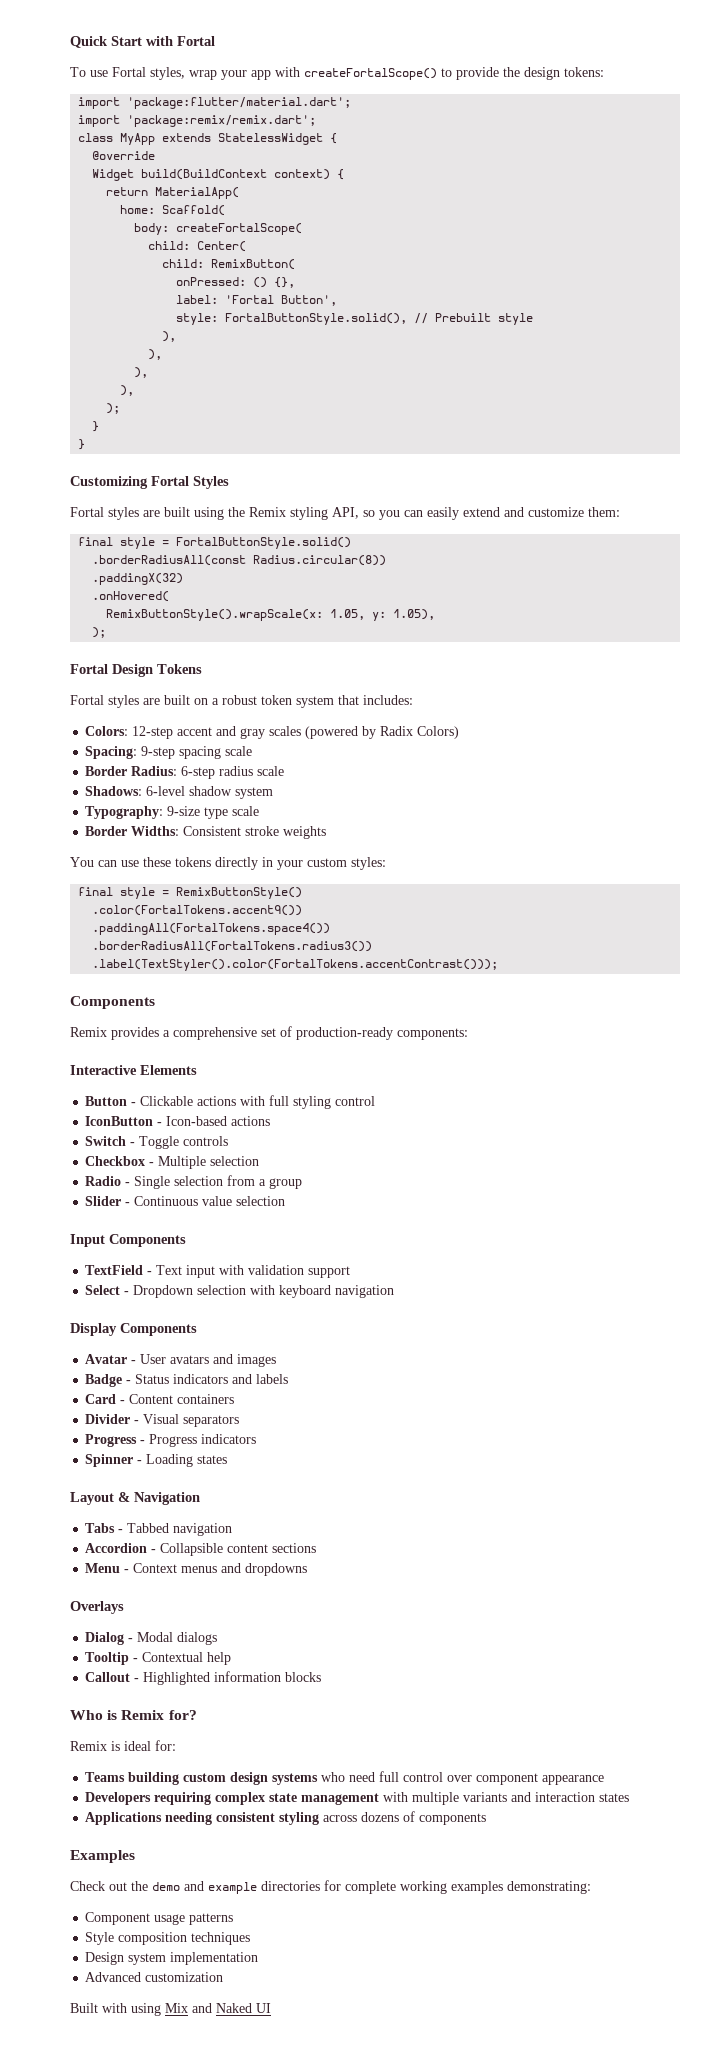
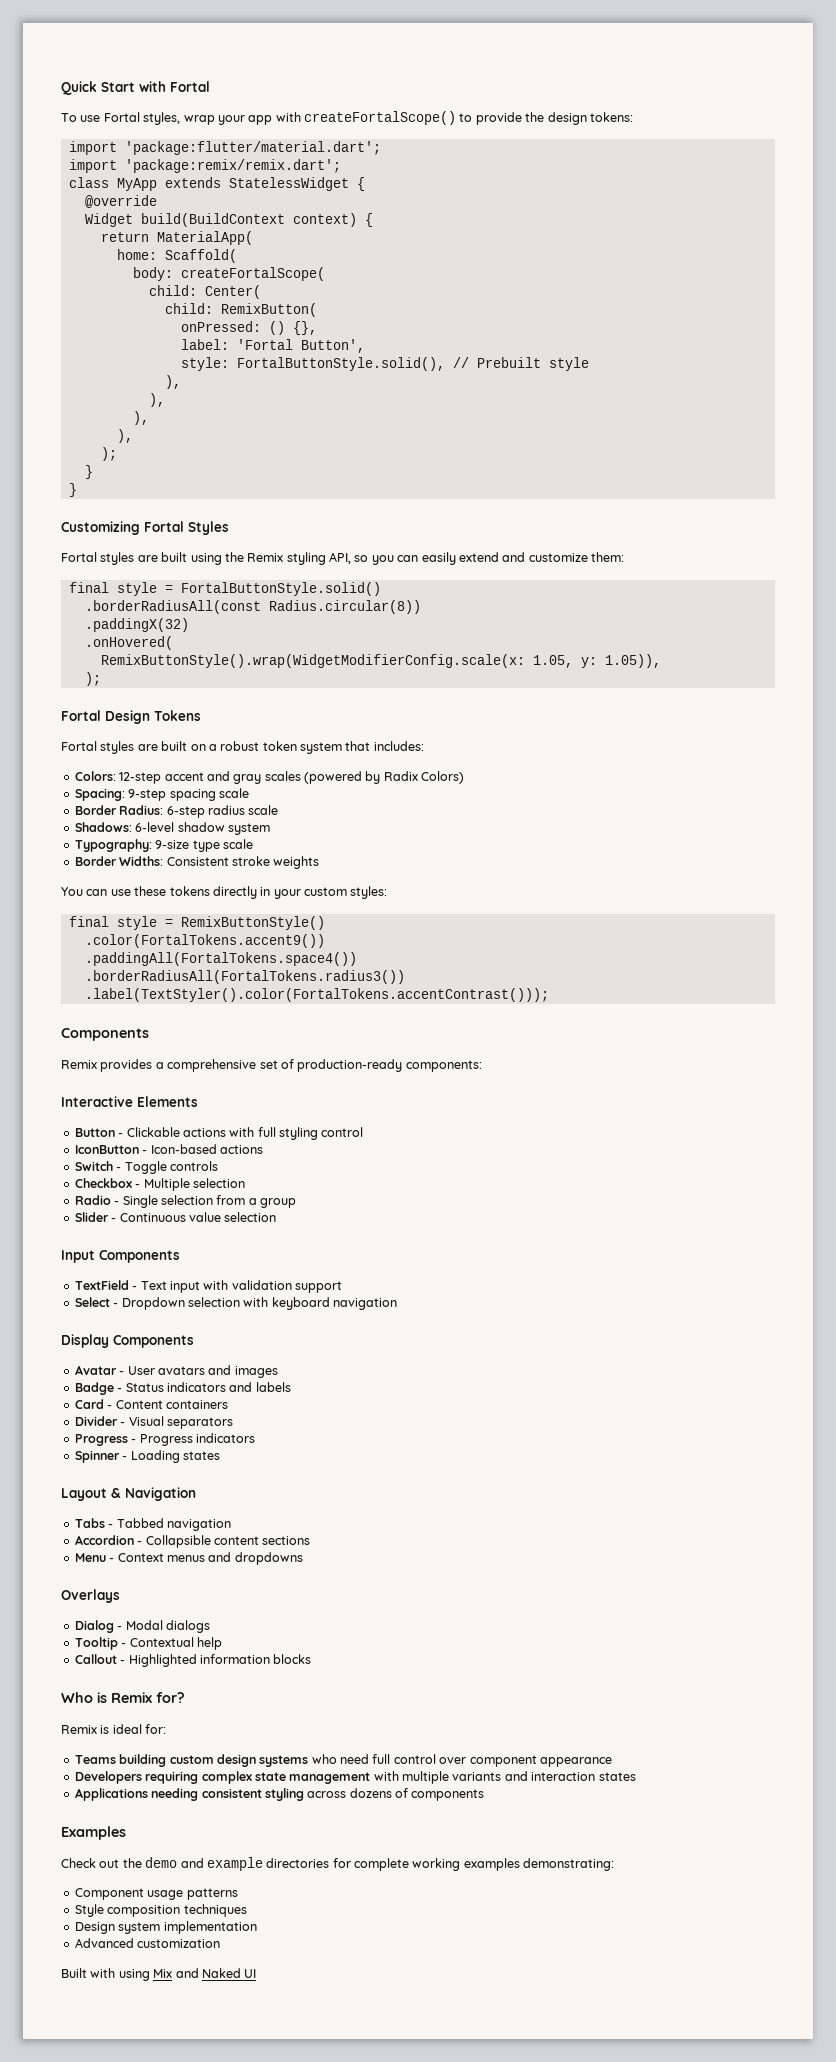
- RemixButtonStyle().wrapScale(x: 1.05, y: 1.05),
+ RemixButtonStyle().wrap(WidgetModifierConfig.scale(x: 1.05, y: 1.05)),

